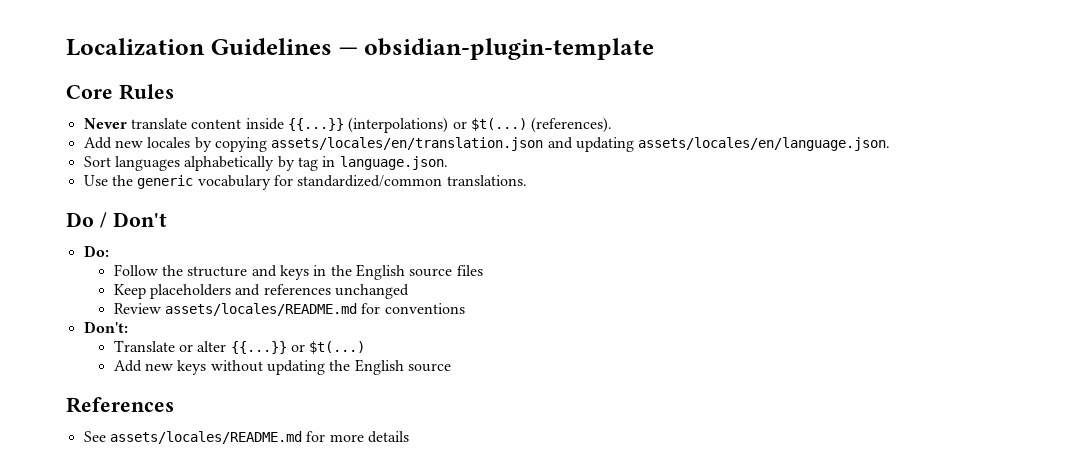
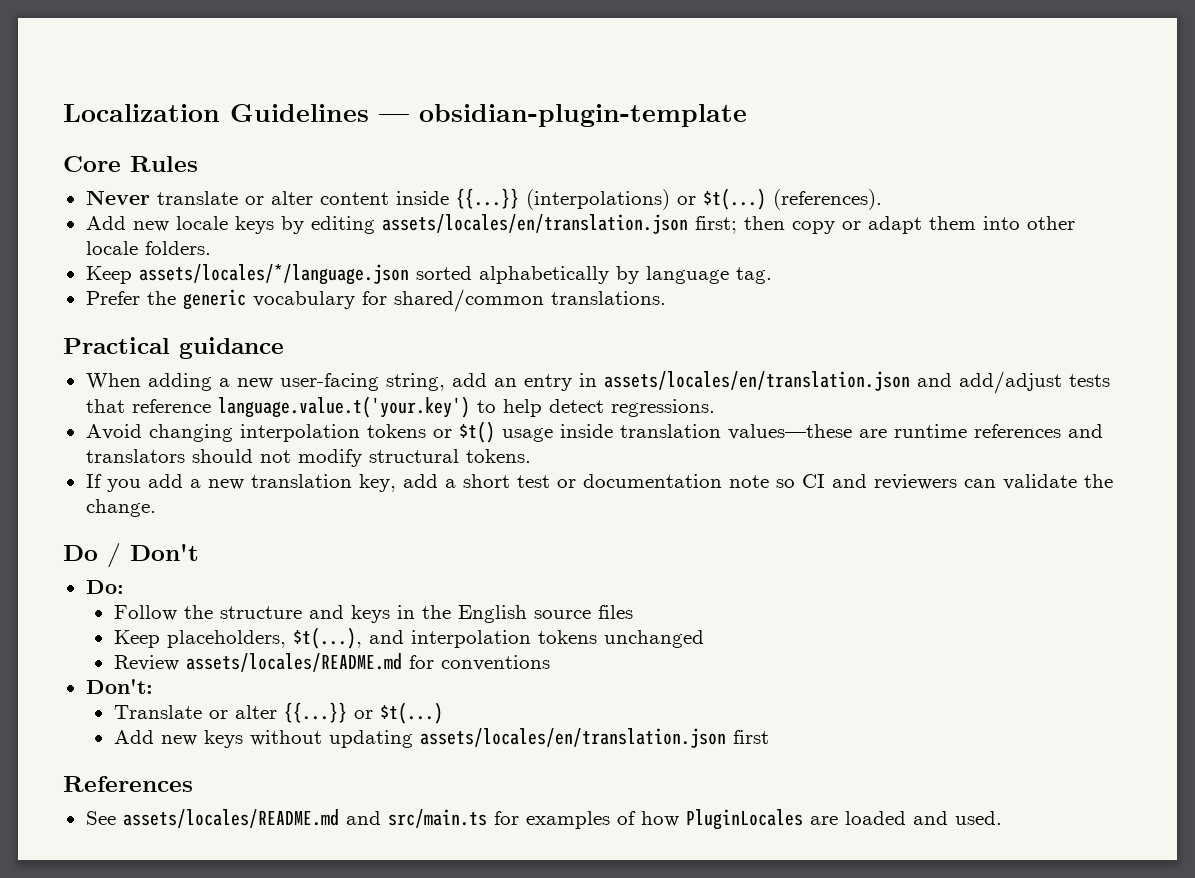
- Never translate content inside {{...}} (interpolations) or $t(...)
+ Never translate or alter content inside {{...}} (interpolations) or $t(...)
- Add new locales by copying assets/locales/en/translation.json and updating assets/locales/en/language.json.
- Sort languages alphabetically by tag in language.json.
- Use the generic vocabulary for standardized/common translations.
+ Add new locale keys by editing assets/locales/en/translation.json first; then copy or adapt them into other locale folders.
+ Keep assets/locales/*/language.json sorted alphabetically by language tag.
+ Prefer the generic vocabulary for shared/common translations.
+ Practical guidance
+ When adding a new user-facing string, add an entry in assets/locales/en/translation.json and add/adjust tests that reference language.value.t('your.key') to help detect regressions.
+ Avoid changing interpolation tokens or $t() usage inside translation values—these are runtime references and translators should not modify structural tokens.
+ If you add a new translation key, add a short test or documentation note so CI and reviewers can validate the change.
- Keep placeholders and references unchanged
+ Keep placeholders, $t(...), and interpolation tokens unchanged
- Add new keys without updating the English source
+ Add new keys without updating assets/locales/en/translation.json first
- See assets/locales/README.md for more details
+ See assets/locales/README.md and src/main.ts for examples of how PluginLocales are loaded and used.

